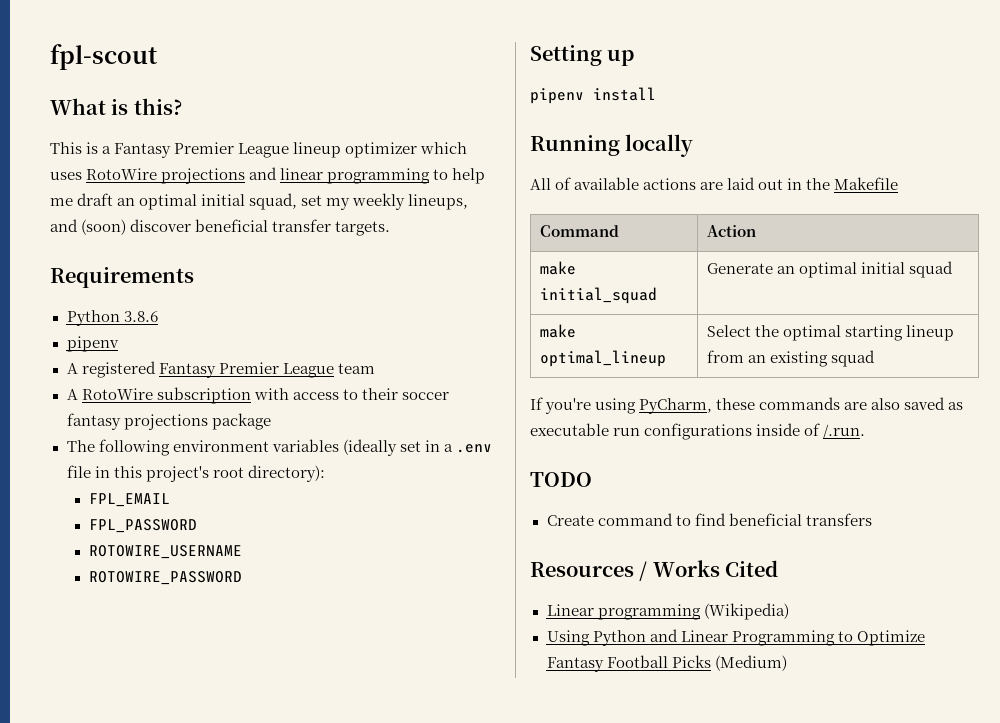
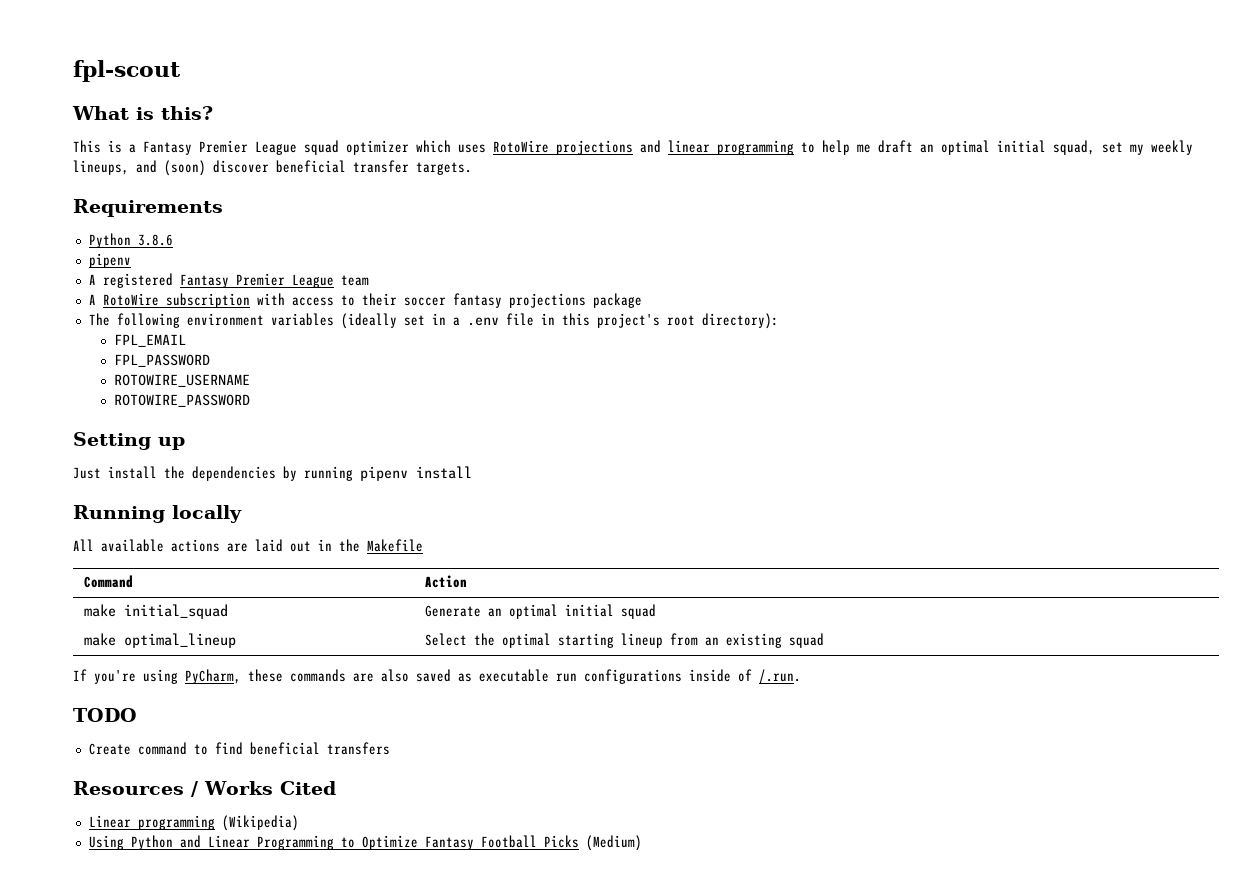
- This is a Fantasy Premier League lineup optimizer which uses RotoWire projections and linear programming to help me draft an optimal initial squad, set my weekly lineups, and (soon) discover beneficial transfer targets.
+ This is a Fantasy Premier League squad optimizer which uses RotoWire projections and linear programming to help me draft an optimal initial squad, set my weekly lineups, and (soon) discover beneficial transfer targets.
- pipenv install
+ Just install the dependencies by running pipenv install
- All of available actions are laid out in the Makefile
+ All available actions are laid out in the Makefile

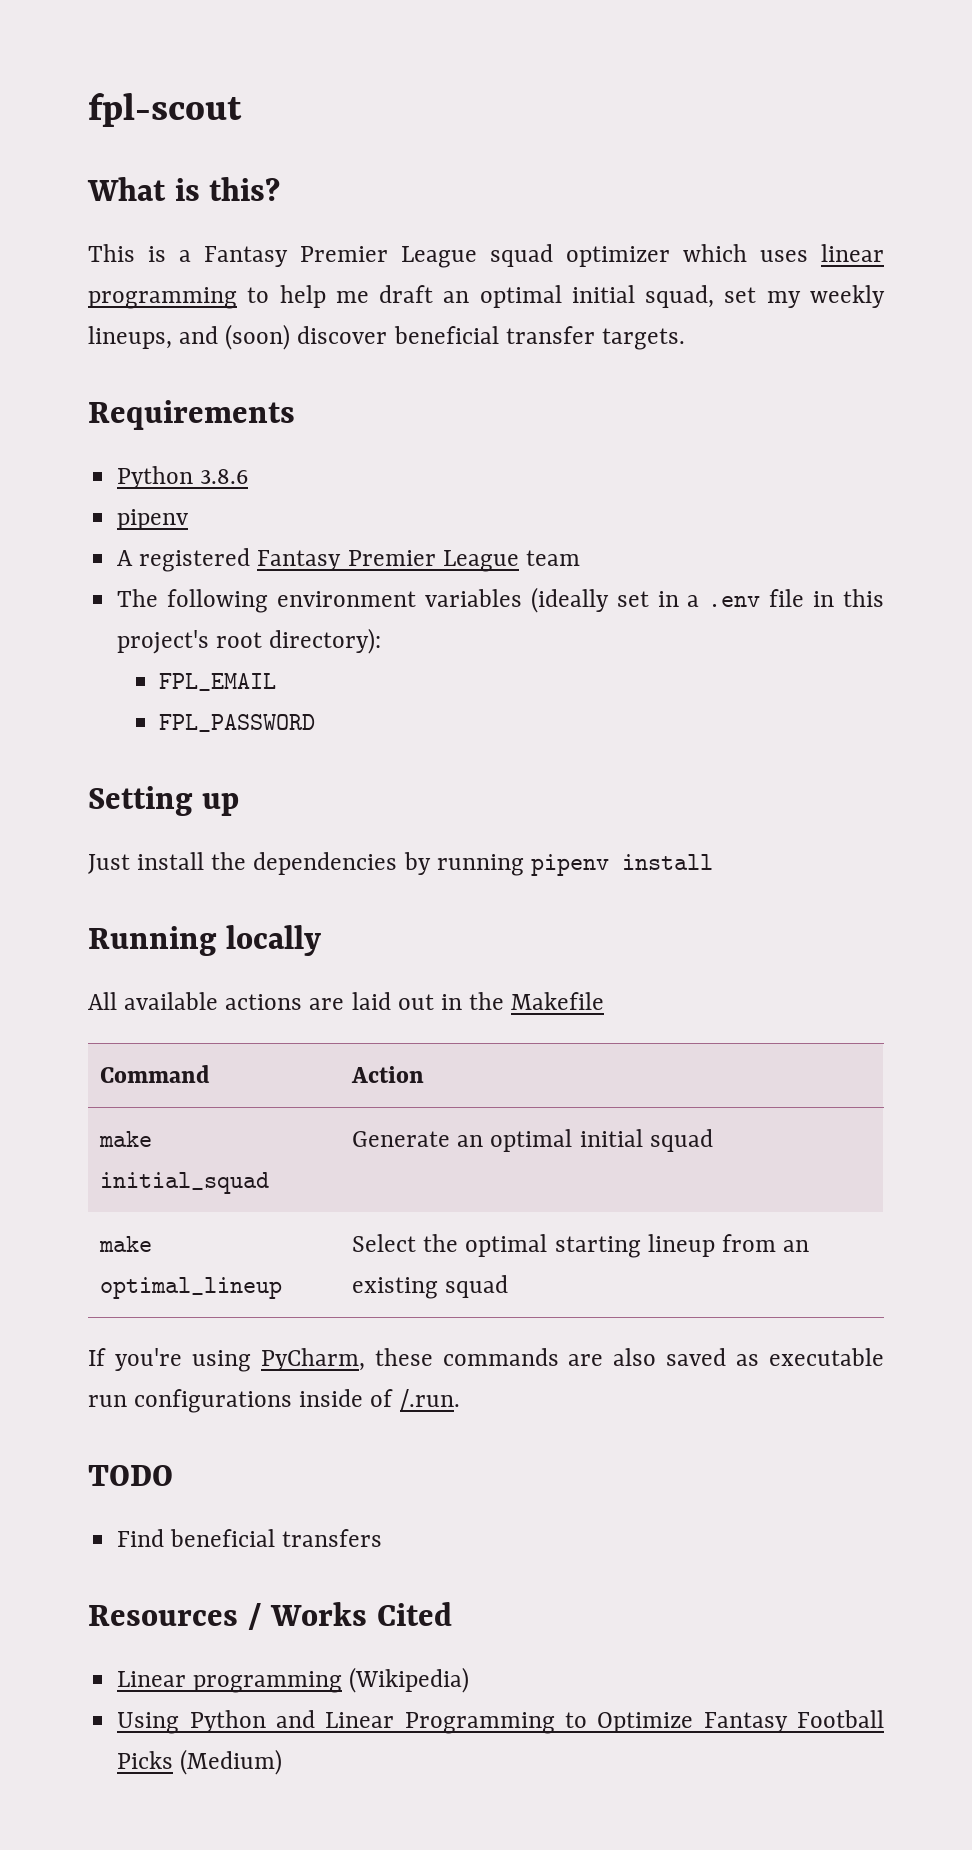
- This is a Fantasy Premier League squad optimizer which uses RotoWire projections and linear programming to help me draft an optimal initial squad, set my weekly lineups, and (soon) discover beneficial transfer targets.
+ This is a Fantasy Premier League squad optimizer which uses linear programming to help me draft an optimal initial squad, set my weekly lineups, and (soon) discover beneficial transfer targets.
- A RotoWire subscription with access to their soccer fantasy projections package
- ROTOWIRE_USERNAME
- ROTOWIRE_PASSWORD
- Create command to find beneficial transfers
+ Find beneficial transfers

